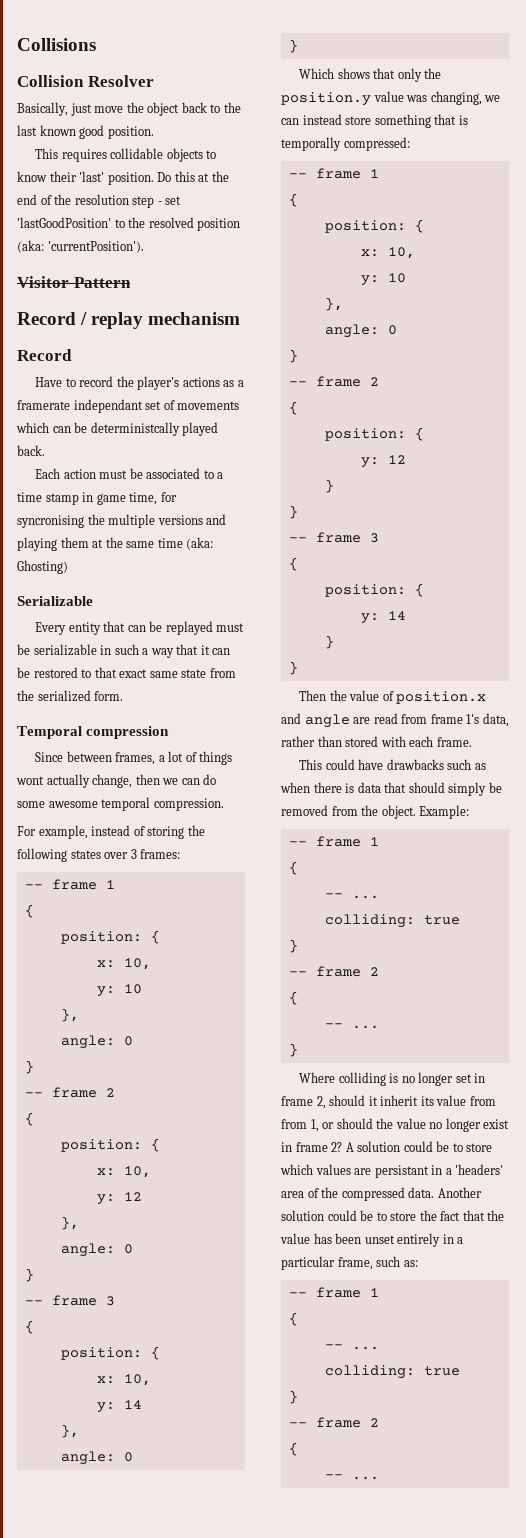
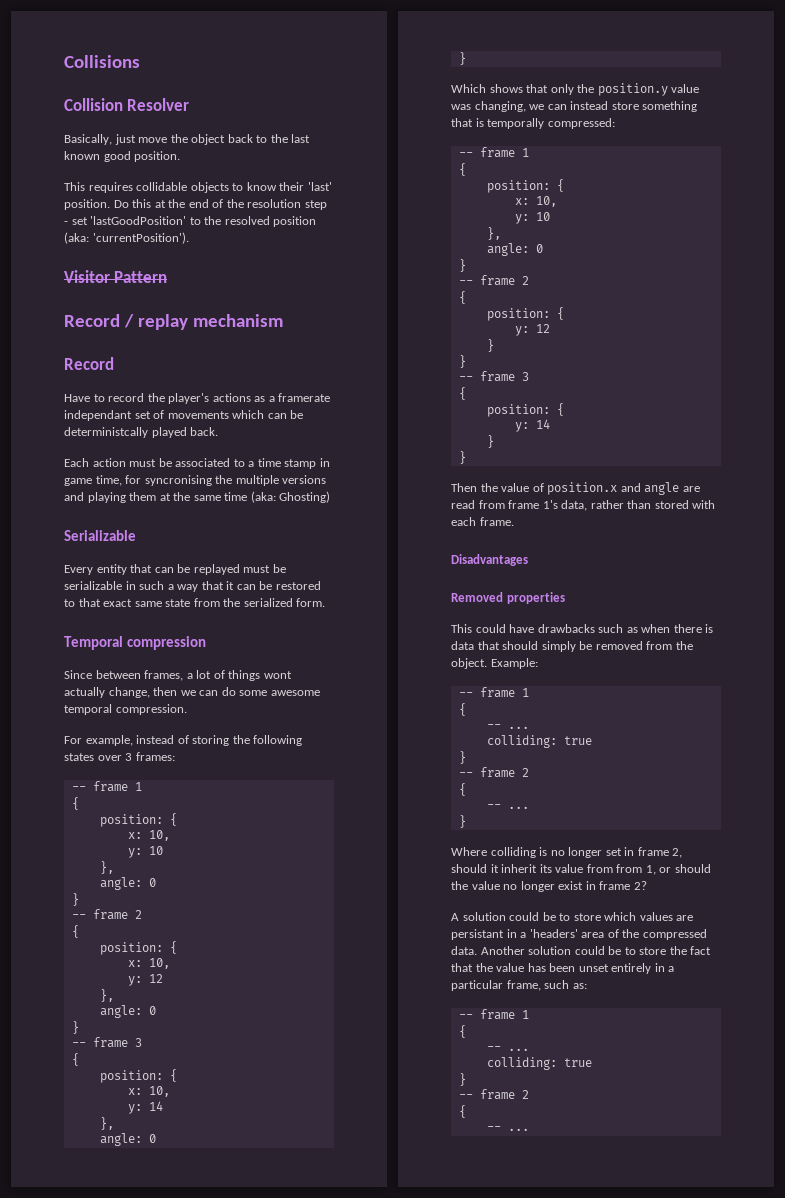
+ Disadvantages
+ Removed properties
- Where colliding is no longer set in frame 2, should it inherit its value from from 1, or should the value no longer exist in frame 2? A solution could be to store which values are persistant in a 'headers' area of the compressed data.
+ Where colliding is no longer set in frame 2, should it inherit its value from from 1, or should the value no longer exist in frame 2?
+ A solution could be to store which values are persistant in a 'headers' area of the compressed data.

